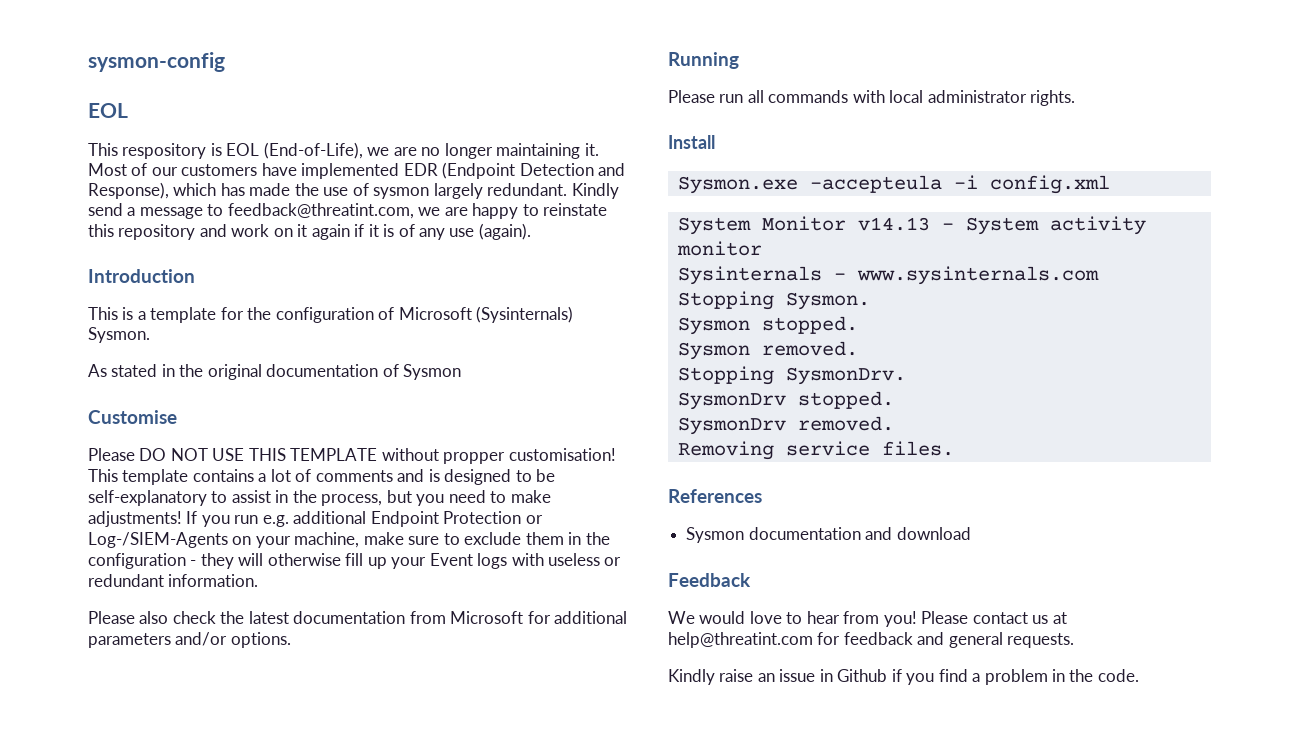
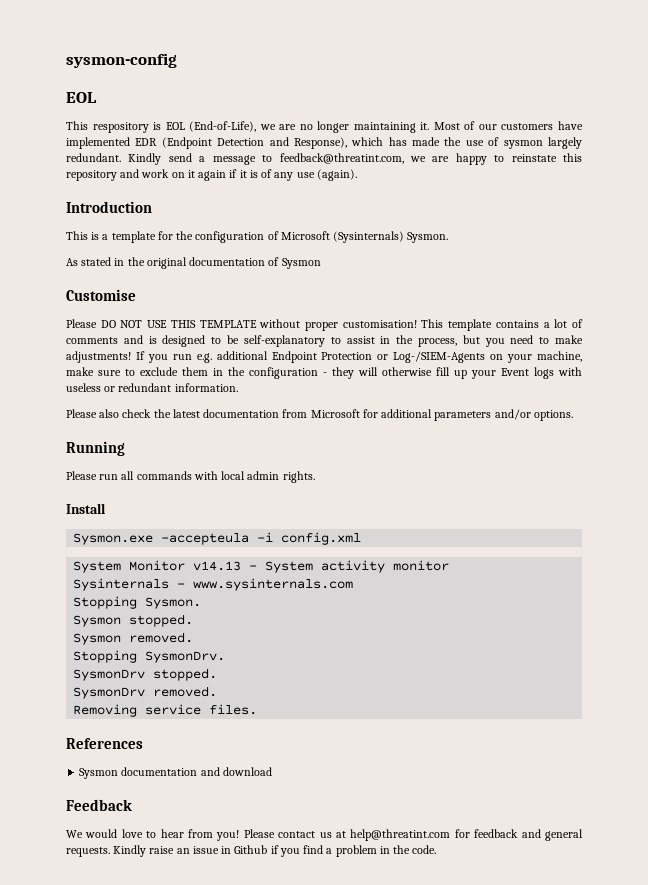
- Please DO NOT USE THIS TEMPLATE without propper customisation!
+ Please DO NOT USE THIS TEMPLATE without proper customisation!
- Please run all commands with local administrator rights.
+ Please run all commands with local admin rights.
- Please contact us at help@threatint.com for feedback and general requests.
- Kindly raise an issue in Github if you find a problem in the code.
+ Please contact us at help@threatint.com for feedback and general requests. Kindly raise an issue in Github if you find a problem in the code.

